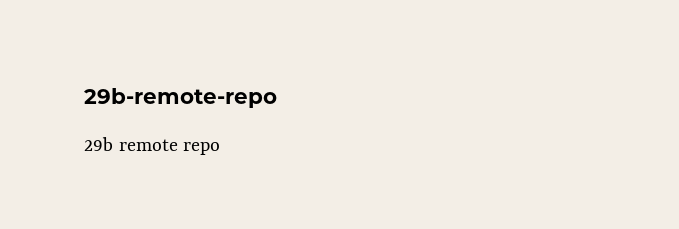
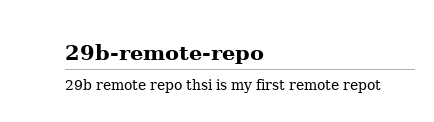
- 29b remote repo
+ 29b remote repo thsi is my first remote repot

